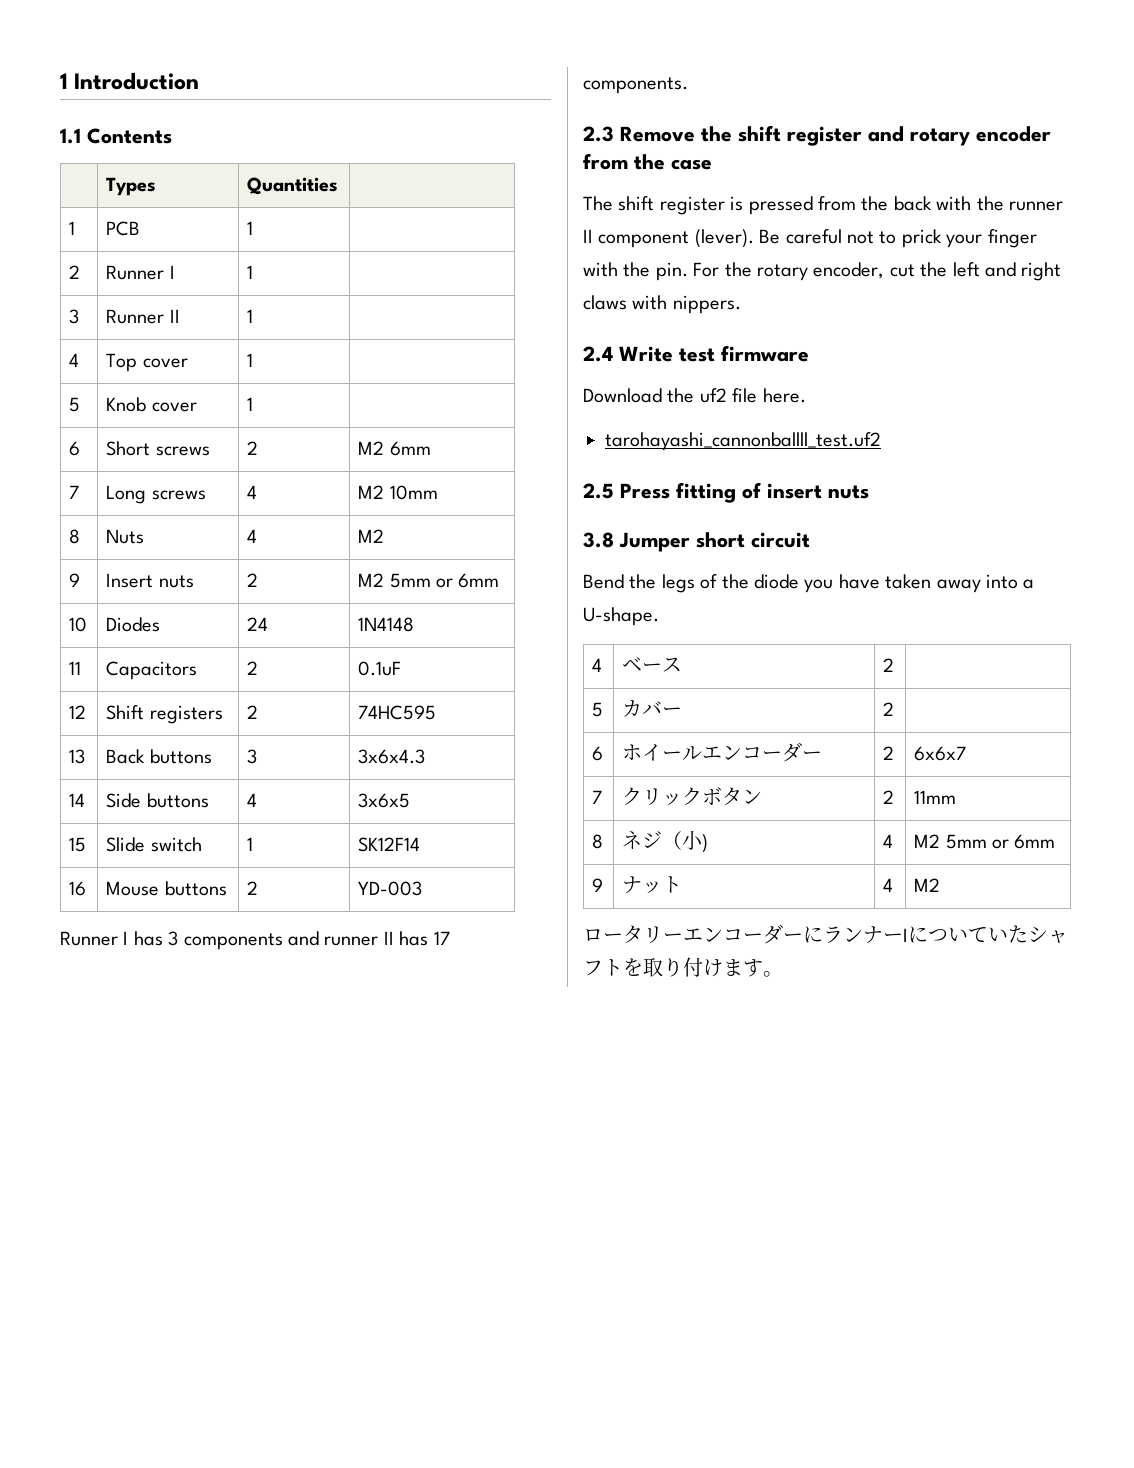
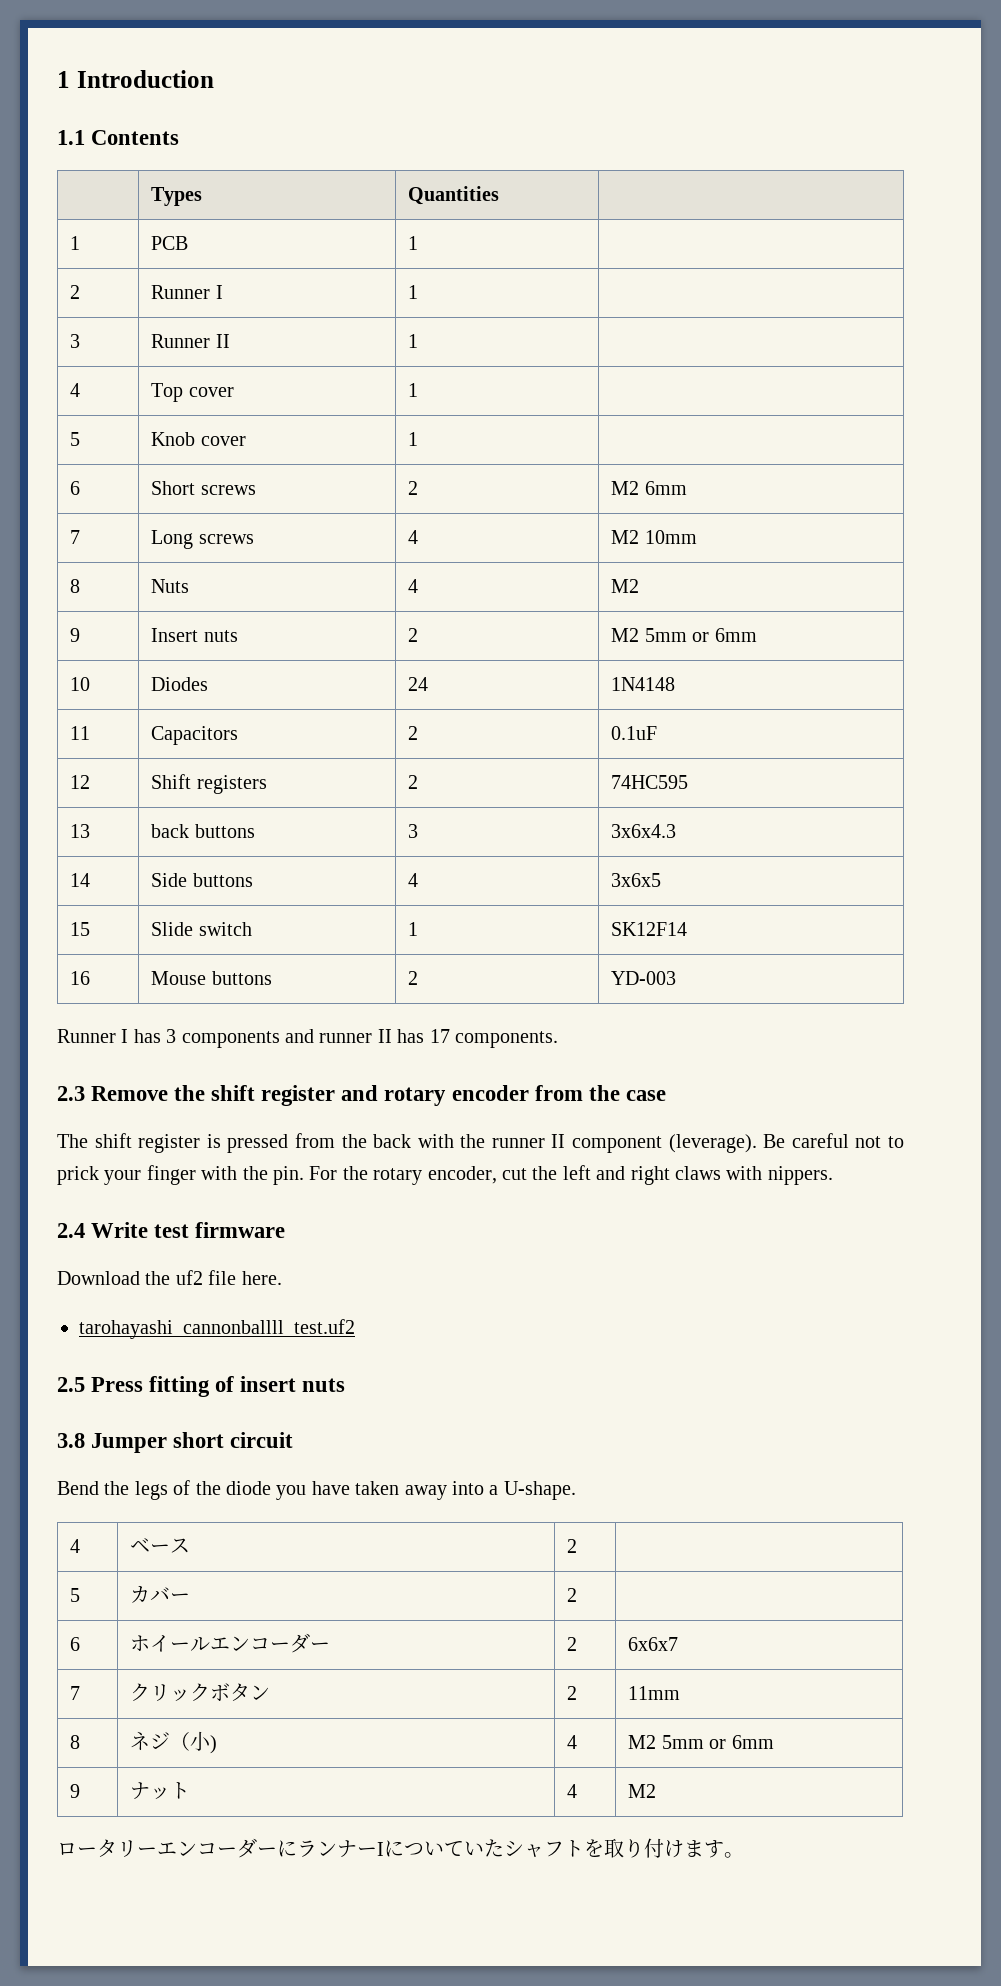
- 13 | Back buttons | 3 | 3x6x4.3
+ 13 | back buttons | 3 | 3x6x4.3
- The shift register is pressed from the back with the runner II component (lever).
+ The shift register is pressed from the back with the runner II component (leverage).

